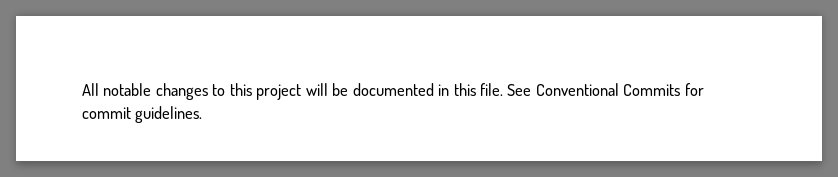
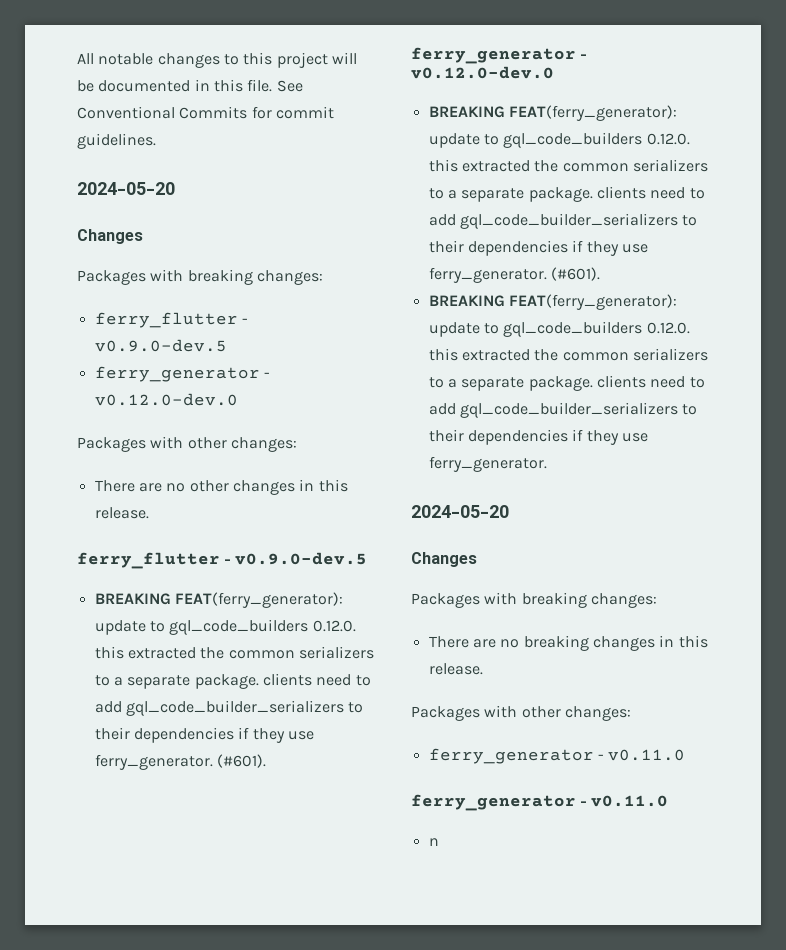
  See Conventional Commits for commit guidelines.
+ 2024-05-20
+ Changes
+ Packages with breaking changes:
+ ferry_flutter - v0.9.0-dev.5
+ ferry_generator - v0.12.0-dev.0
+ Packages with other changes:
+ There are no other changes in this release.
+ ferry_flutter - v0.9.0-dev.5
+ BREAKING FEAT(ferry_generator): update to gql_code_builders 0.12.0. this extracted the common serializers to a separate package. clients need to add gql_code_builder_serializers to their dependencies if they use ferry_generator. (#601).
+ ferry_generator - v0.12.0-dev.0
+ BREAKING FEAT(ferry_generator): update to gql_code_builders 0.12.0. this extracted the common serializers to a separate package. clients need to add gql_code_builder_serializers to their dependencies if they use ferry_generator. (#601).
+ BREAKING FEAT(ferry_generator): update to gql_code_builders 0.12.0. this extracted the common serializers to a separate package. clients need to add gql_code_builder_serializers to their dependencies if they use ferry_generator.
+ 2024-05-20
+ Changes
+ Packages with breaking changes:
+ There are no breaking changes in this release.
+ Packages with other changes:
+ ferry_generator - v0.11.0
+ ferry_generator - v0.11.0
+ n

